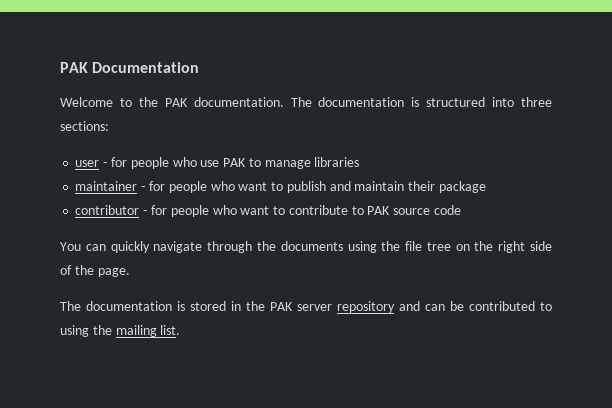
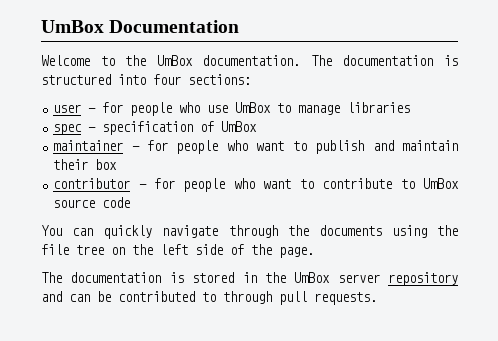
- PAK Documentation
+ UmBox Documentation
- Welcome to the PAK documentation.
+ Welcome to the UmBox documentation.
- The documentation is structured into three sections:
+ The documentation is structured into four sections:
- user - for people who use PAK to manage libraries
+ user - for people who use UmBox to manage libraries
+ spec - specification of UmBox
- maintainer - for people who want to publish and maintain their package
+ maintainer - for people who want to publish and maintain their box
- contributor - for people who want to contribute to PAK source code
+ contributor - for people who want to contribute to UmBox source code
- You can quickly navigate through the documents using the file tree on the right side of the page.
+ You can quickly navigate through the documents using the file tree on the left side of the page.
- The documentation is stored in the PAK server repository and can be contributed to using the mailing list.
+ The documentation is stored in the UmBox server repository and can be contributed to through pull requests.

